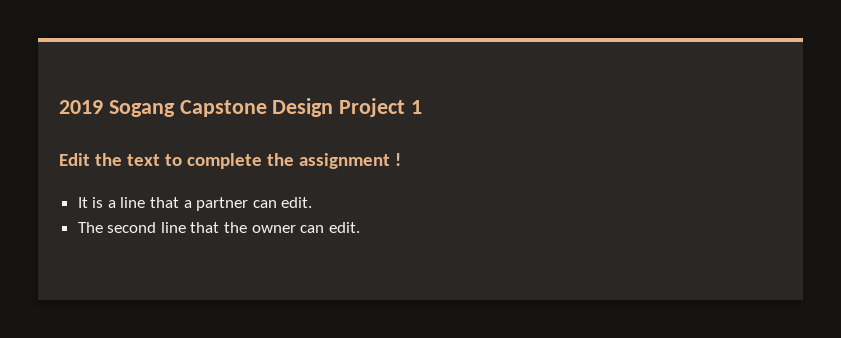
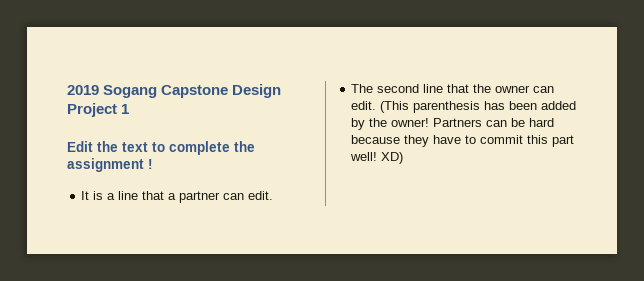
+ (This parenthesis has been added by the owner! Partners can be hard because they have to commit this part well! XD)

